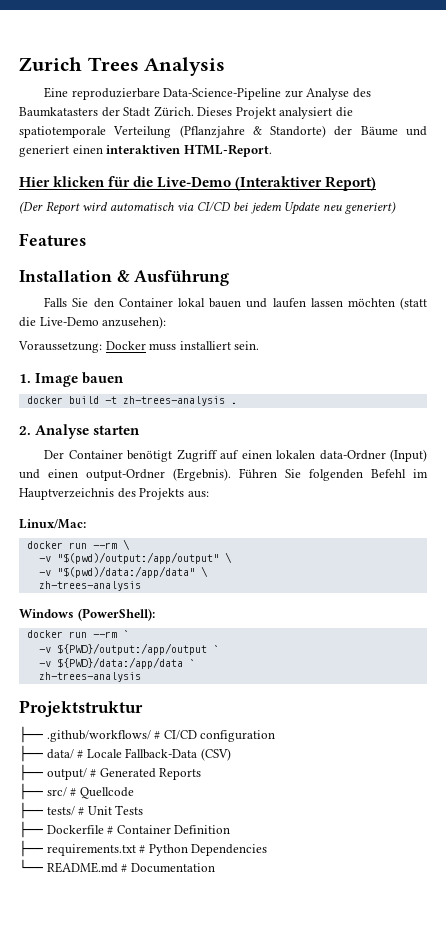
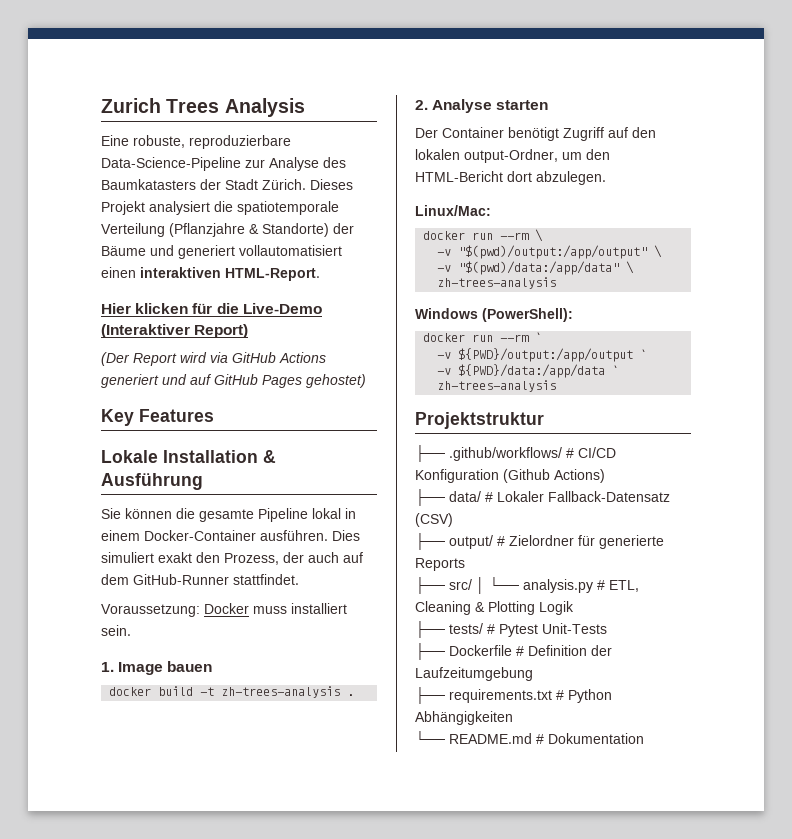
- Eine reproduzierbare Data-Science-Pipeline zur Analyse des Baumkatasters der Stadt Zürich.
+ Eine robuste, reproduzierbare Data-Science-Pipeline zur Analyse des Baumkatasters der Stadt Zürich.
- Dieses Projekt analysiert die spatiotemporale Verteilung (Pflanzjahre & Standorte) der Bäume und generiert einen interaktiven HTML-Report.
+ Dieses Projekt analysiert die spatiotemporale Verteilung (Pflanzjahre & Standorte) der Bäume und generiert vollautomatisiert einen interaktiven HTML-Report.
- (Der Report wird automatisch via CI/CD bei jedem Update neu generiert)
- Features
+ (Der Report wird via GitHub Actions generiert und auf GitHub Pages gehostet)
+ Key Features
- Installation & Ausführung
+ Lokale Installation & Ausführung
- Falls Sie den Container lokal bauen und laufen lassen möchten (statt die Live-Demo anzusehen):
+ Sie können die gesamte Pipeline lokal in einem Docker-Container ausführen. Dies simuliert exakt den Prozess, der auch auf dem GitHub-Runner stattfindet.
- Der Container benötigt Zugriff auf einen lokalen data-Ordner (Input) und einen output-Ordner (Ergebnis). Führen Sie folgenden Befehl im Hauptverzeichnis des Projekts aus:
+ Der Container benötigt Zugriff auf den lokalen output-Ordner, um den HTML-Bericht dort abzulegen.
- ├── .github/workflows/ # CI/CD configuration
+ ├── .github/workflows/ # CI/CD Konfiguration (Github Actions)
- ├── data/ # Locale Fallback-Data (CSV)
+ ├── data/ # Lokaler Fallback-Datensatz (CSV)
- ├── output/ # Generated Reports
+ ├── output/ # Zielordner für generierte Reports
- ├── src/ # Quellcode
+ ├── src/ │ └── analysis.py # ETL, Cleaning & Plotting Logik
- ├── tests/ # Unit Tests
+ ├── tests/ # Pytest Unit-Tests
- ├── Dockerfile # Container Definition
+ ├── Dockerfile # Definition der Laufzeitumgebung
- ├── requirements.txt # Python Dependencies
+ ├── requirements.txt # Python Abhängigkeiten
- └── README.md # Documentation
+ └── README.md # Dokumentation

